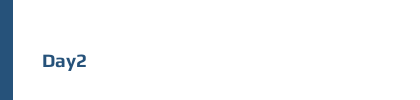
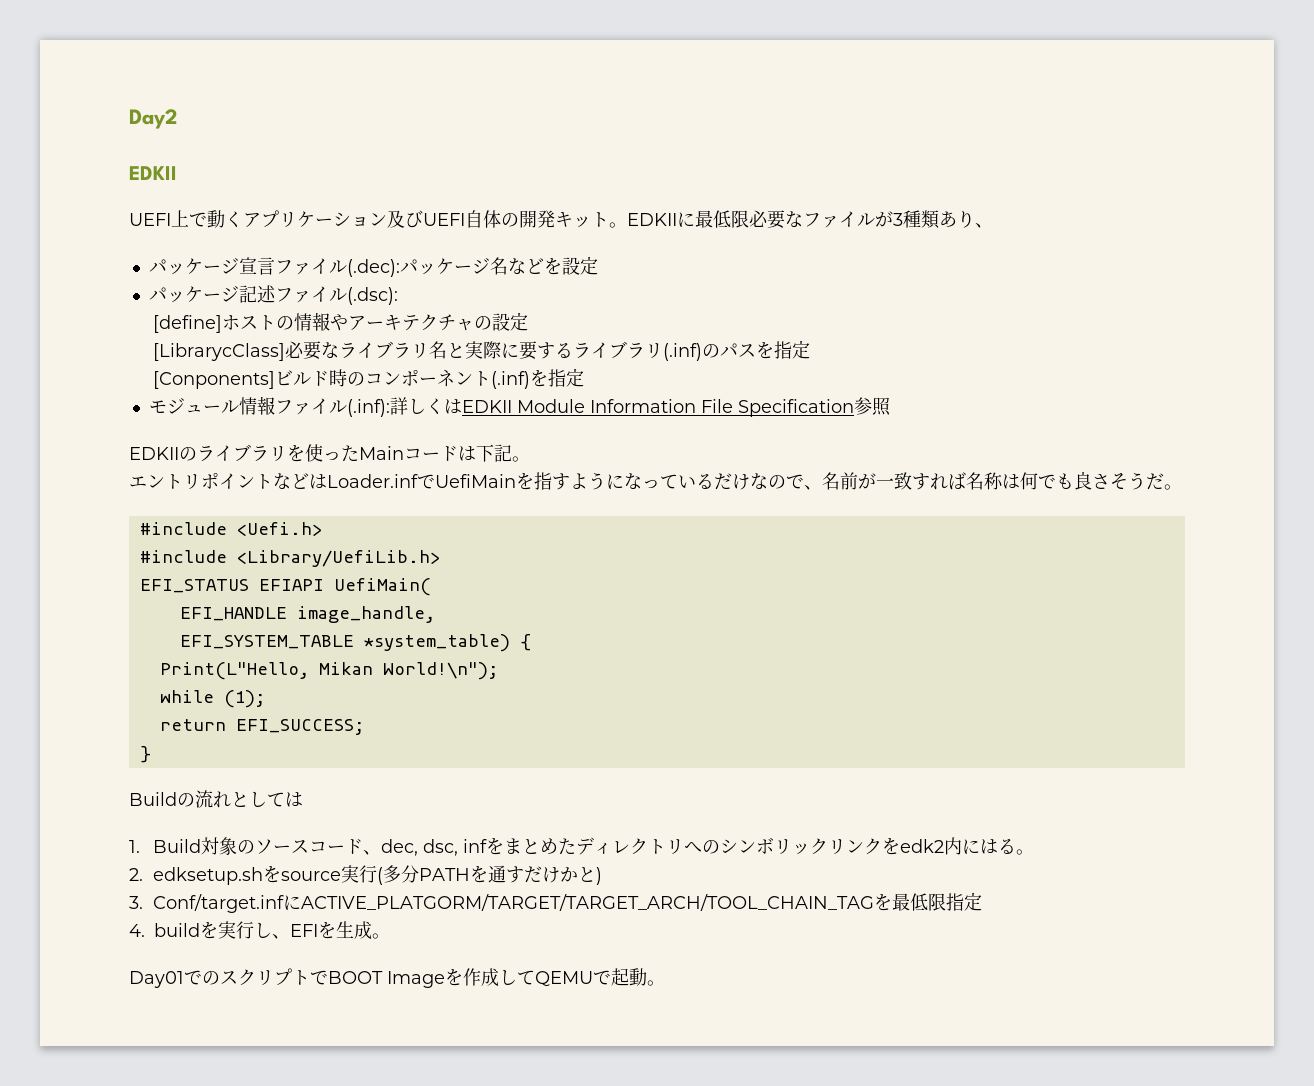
  Day2
+ EDKII
+ UEFI上で動くアプリケーション及びUEFI自体の開発キット。EDKIIに最低限必要なファイルが3種類あり、
+ パッケージ宣言ファイル(.dec):パッケージ名などを設定
+ パッケージ記述ファイル(.dsc):
+ [define]ホストの情報やアーキテクチャの設定
+ [LibrarycClass]必要なライブラリ名と実際に要するライブラリ(.inf)のパスを指定
+ [Conponents]ビルド時のコンポーネント(.inf)を指定
+ モジュール情報ファイル(.inf):詳しくはEDKII Module Information File Specification参照
+ EDKIIのライブラリを使ったMainコードは下記。
+ エントリポイントなどはLoader.infでUefiMainを指すようになっているだけなので、名前が一致すれば名称は何でも良さそうだ。
+ #include <Uefi.h>
+ #include <Library/UefiLib.h>
+ EFI_STATUS EFIAPI UefiMain(
+ EFI_HANDLE image_handle,
+ EFI_SYSTEM_TABLE *system_table) {
+ Print(L"Hello, Mikan World!\n");
+ while (1);
+ return EFI_SUCCESS;
+ }
+ Buildの流れとしては
+ 1. Build対象のソースコード、dec, dsc, infをまとめたディレクトリへのシンボリックリンクをedk2内にはる。
+ 2. edksetup.shをsource実行(多分PATHを通すだけかと)
+ 3. Conf/target.infにACTIVE_PLATGORM/TARGET/TARGET_ARCH/TOOL_CHAIN_TAGを最低限指定
+ 4. buildを実行し、EFIを生成。
+ Day01でのスクリプトでBOOT Imageを作成してQEMUで起動。

